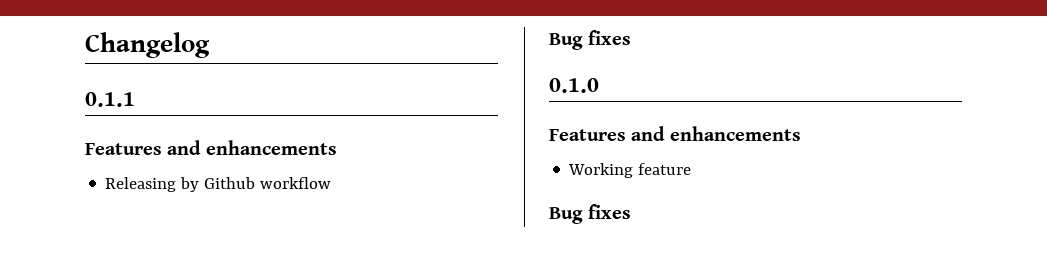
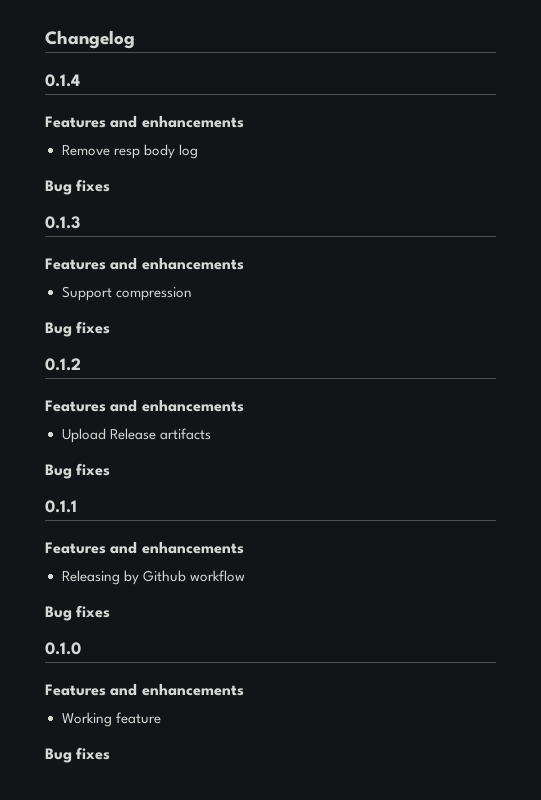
+ 0.1.4
+ Features and enhancements
+ Remove resp body log
+ Bug fixes
+ 0.1.3
+ Features and enhancements
+ Support compression
+ Bug fixes
+ 0.1.2
+ Features and enhancements
+ Upload Release artifacts
+ Bug fixes

